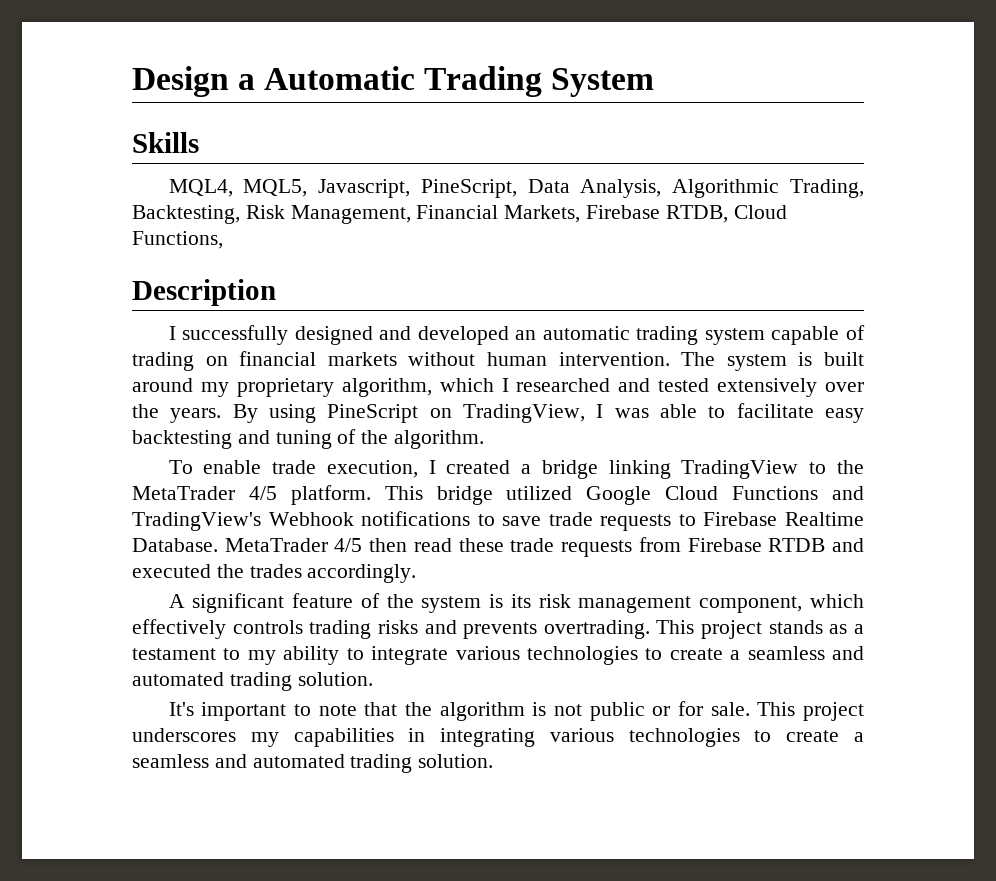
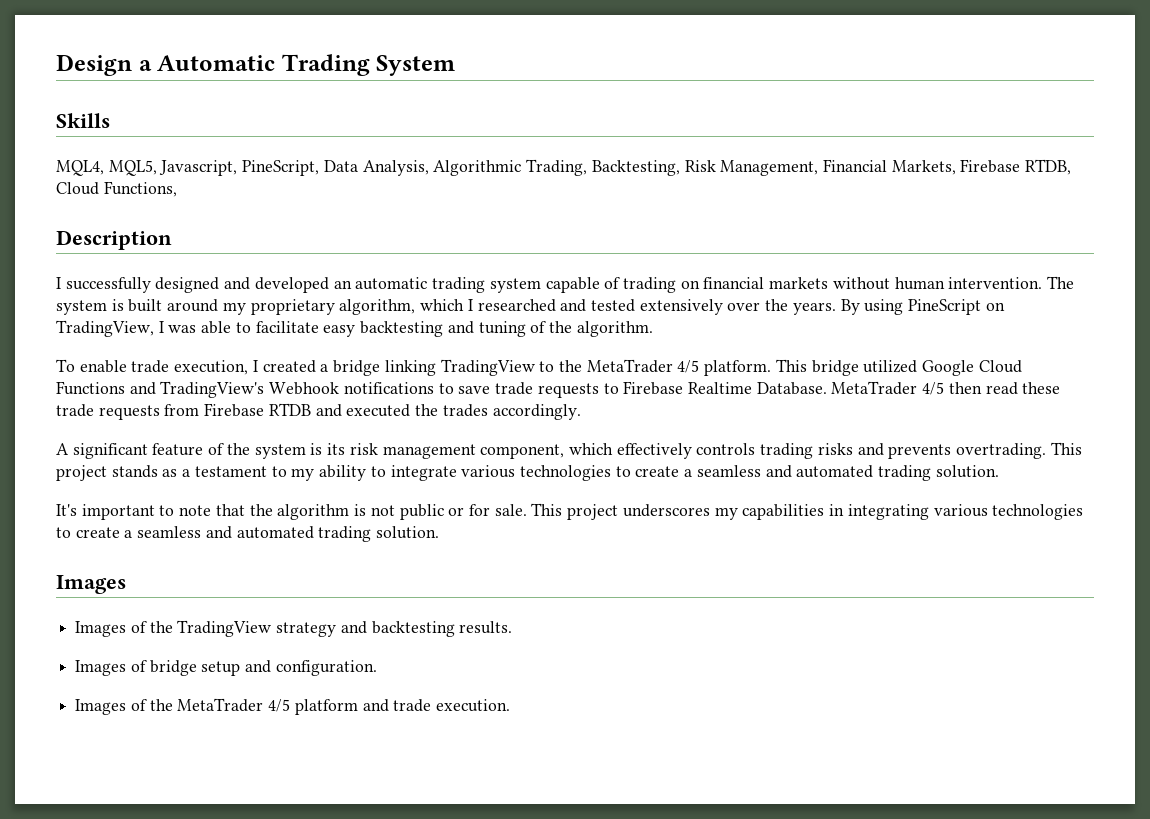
  This project underscores my capabilities in integrating various technologies to create a seamless and automated trading solution.
+ Images
+ Images of the TradingView strategy and backtesting results.
+ Images of bridge setup and configuration.
+ Images of the MetaTrader 4/5 platform and trade execution.

